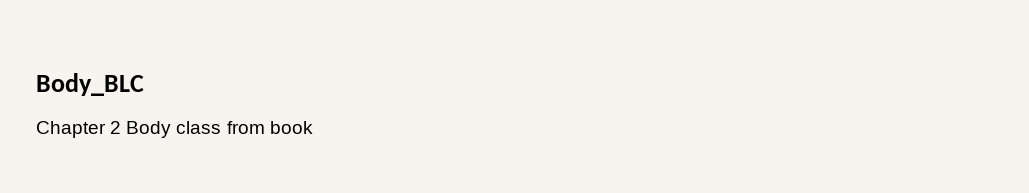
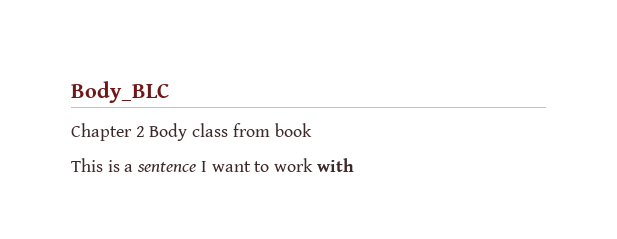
+ This is a sentence I want to work with

